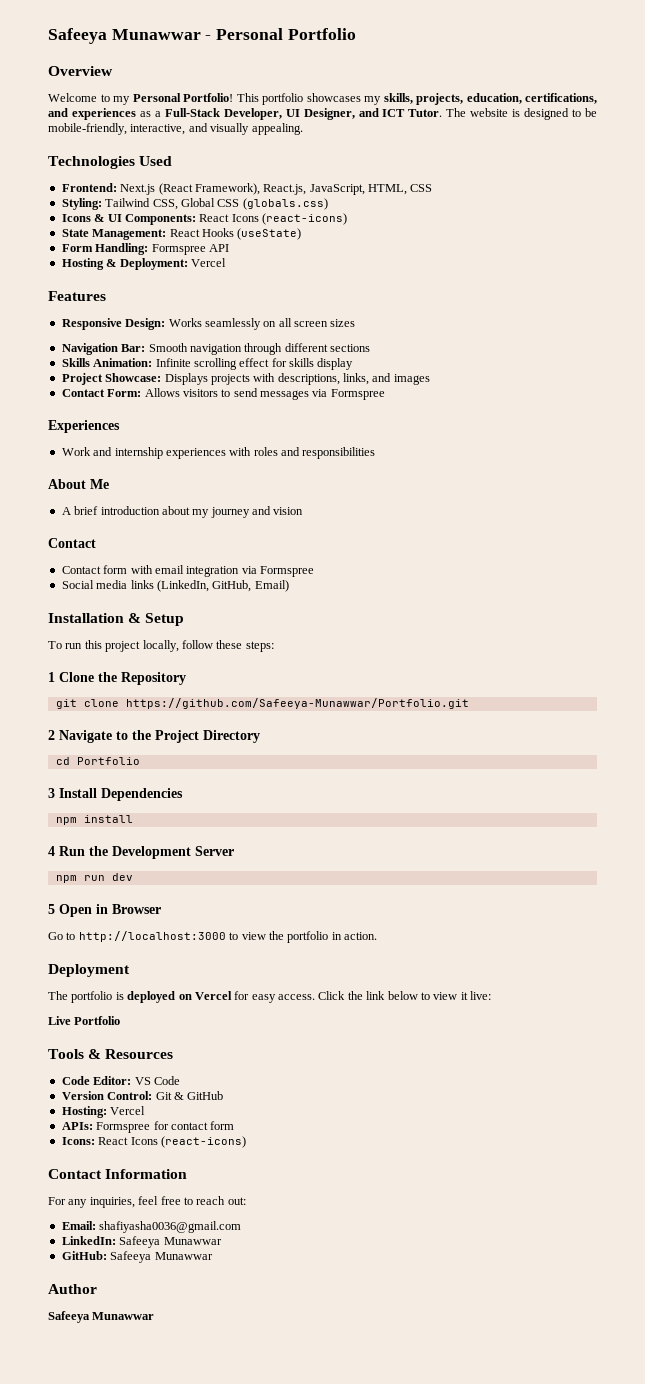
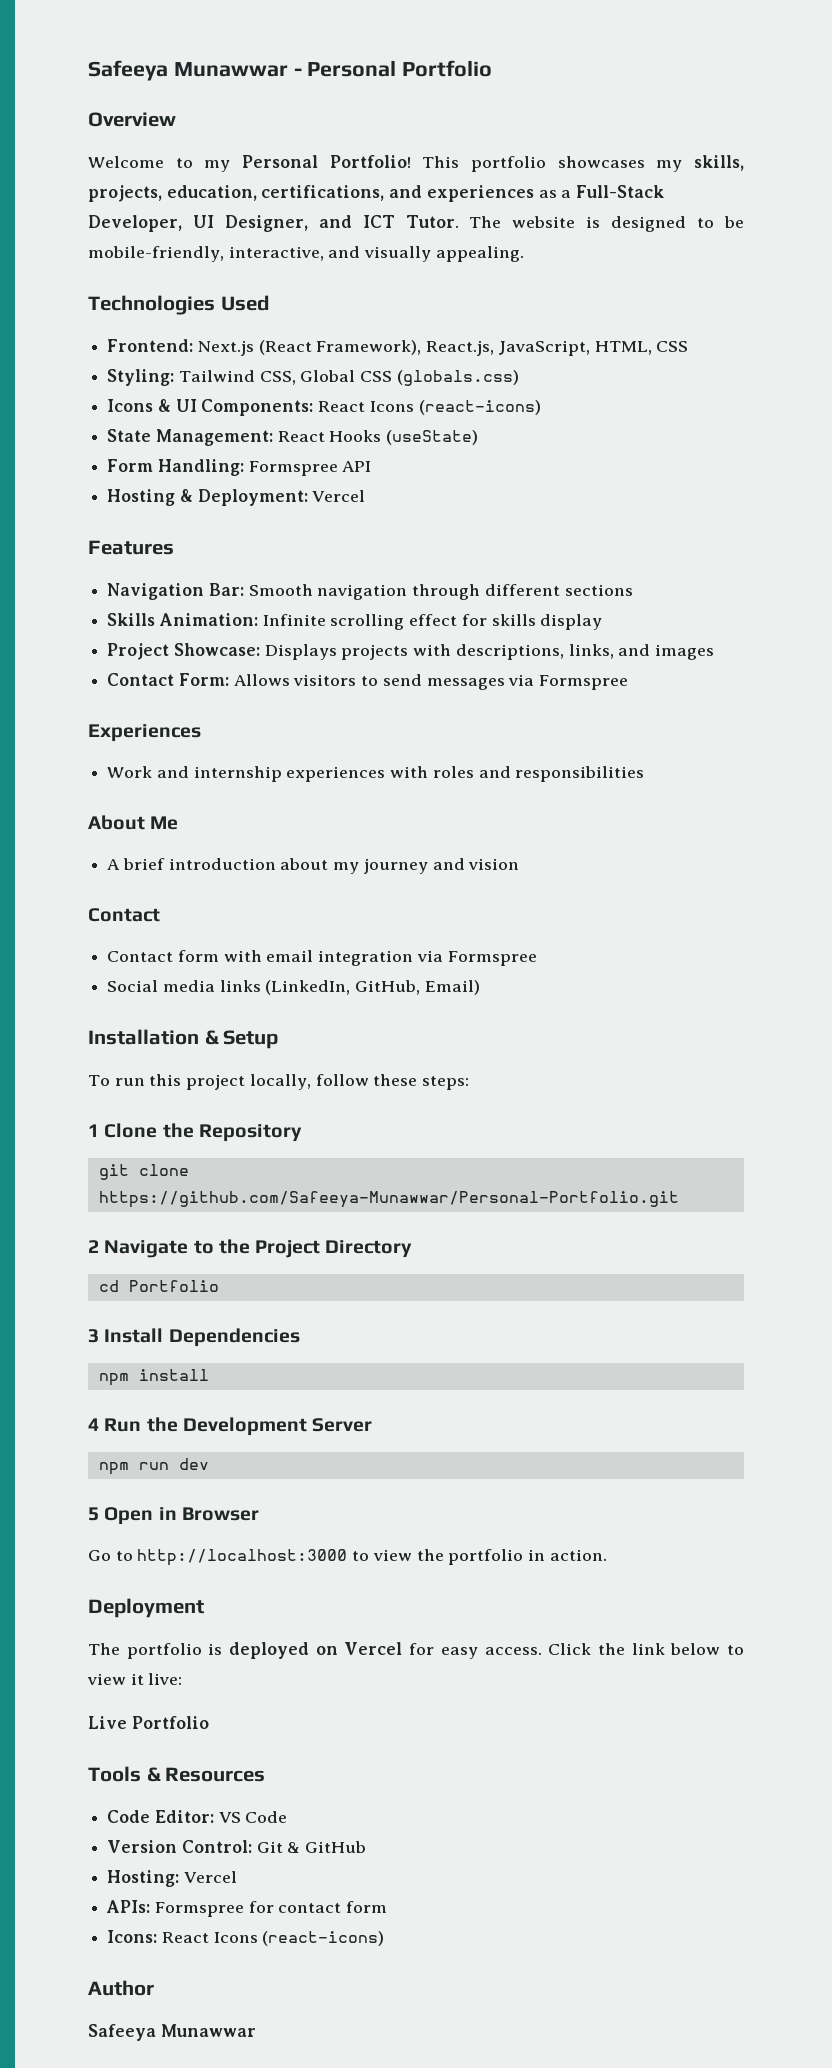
- Responsive Design: Works seamlessly on all screen sizes
- git clone https://github.com/Safeeya-Munawwar/Portfolio.git
+ git clone https://github.com/Safeeya-Munawwar/Personal-Portfolio.git
- Contact Information
- For any inquiries, feel free to reach out:
- Email: shafiyasha0036@gmail.com
- LinkedIn: Safeeya Munawwar
- GitHub: Safeeya Munawwar

